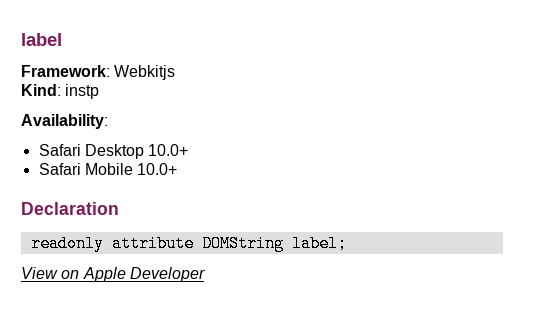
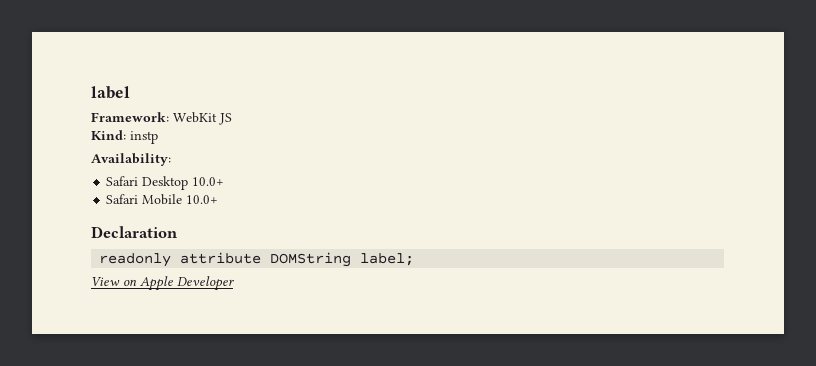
- Framework: Webkitjs
+ Framework: WebKit JS

